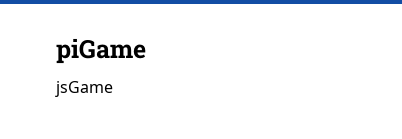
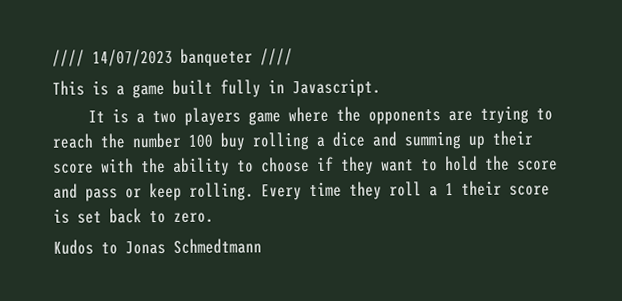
- piGame
- jsGame
+ //// 14/07/2023 banqueter ////
+ This is a game built fully in Javascript.
+ It is a two players game where the opponents are trying to reach the number 100 buy rolling a dice and summing up their score with the ability to choose if they want to hold the score and pass or keep rolling. Every time they roll a 1 their score is set back to zero.
+ Kudos to Jonas Schmedtmann

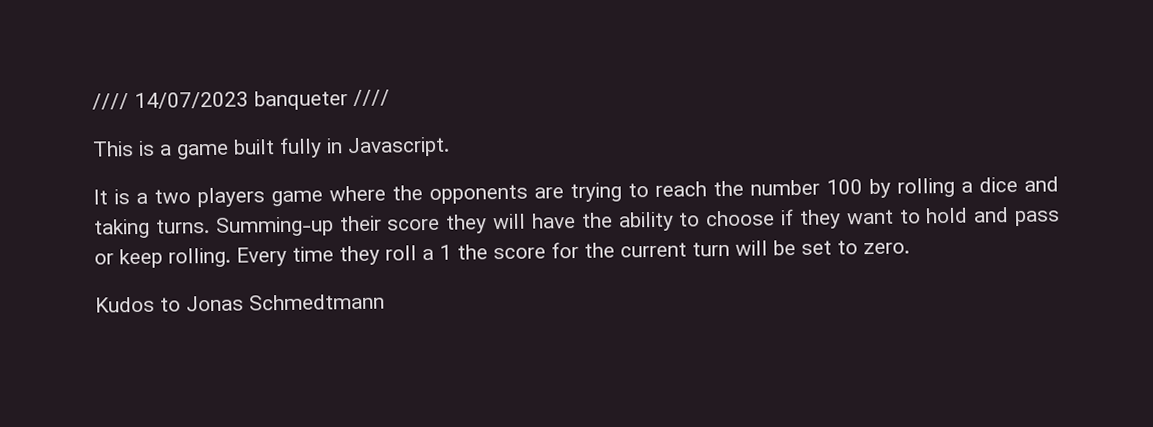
- It is a two players game where the opponents are trying to reach the number 100 buy rolling a dice and summing up their score with the ability to choose if they want to hold the score and pass or keep rolling.
+ It is a two players game where the opponents are trying to reach the number 100 by rolling a dice and taking turns. Summing-up their score they will have the ability to choose if they want to hold and pass or keep rolling.
- Every time they roll a 1 their score is set back to zero.
+ Every time they roll a 1 the score for the current turn will be set to zero.

